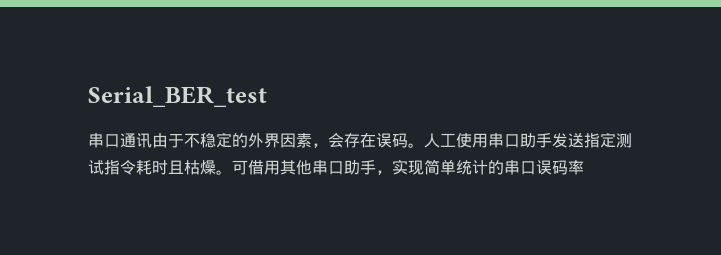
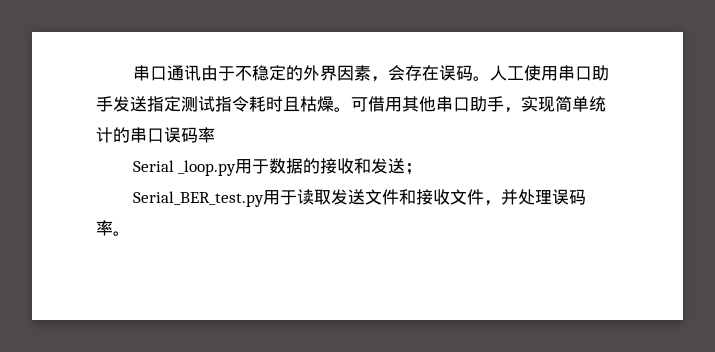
- Serial_BER_test
+ Serial _loop.py用于数据的接收和发送；
+ Serial_BER_test.py用于读取发送文件和接收文件，并处理误码率。

